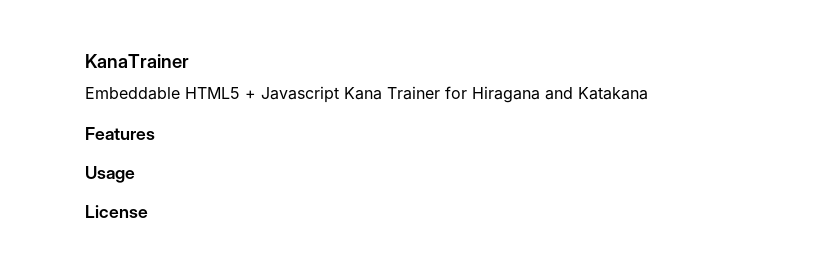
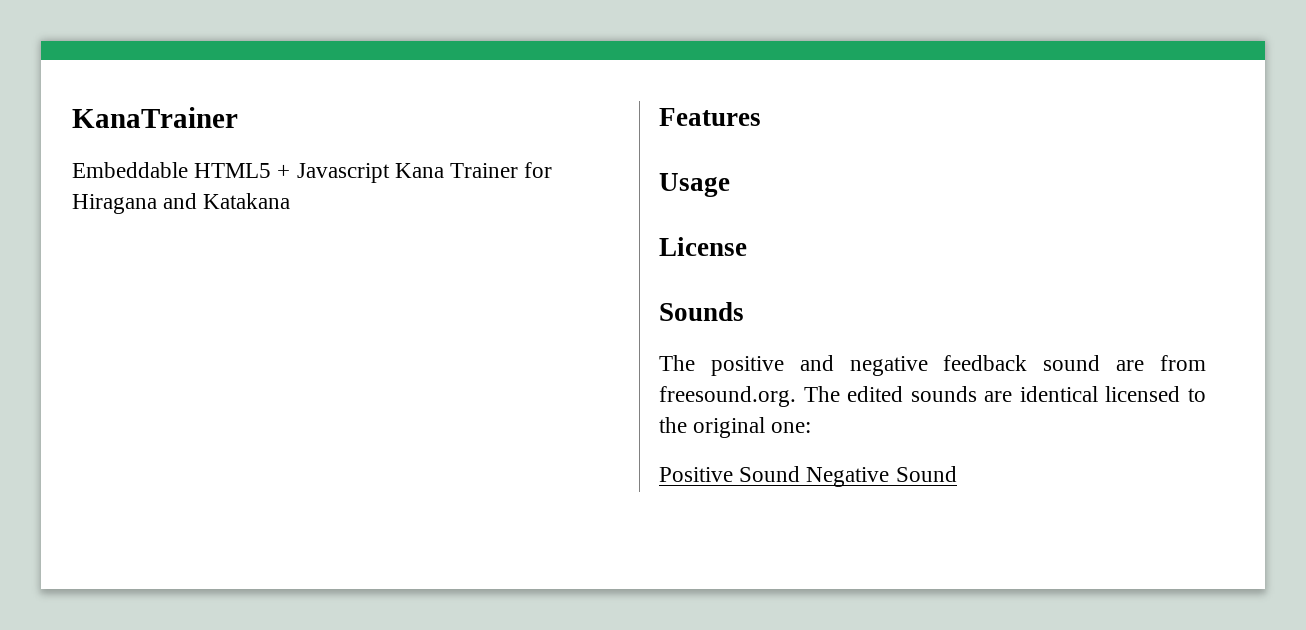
+ Sounds
+ The positive and negative feedback sound are from freesound.org. The edited sounds are identical licensed to the original one:
+ Positive Sound Negative Sound

